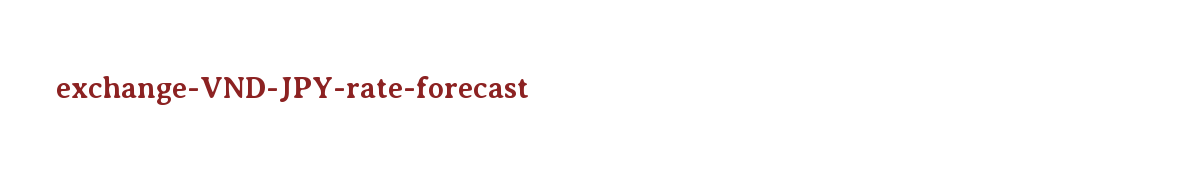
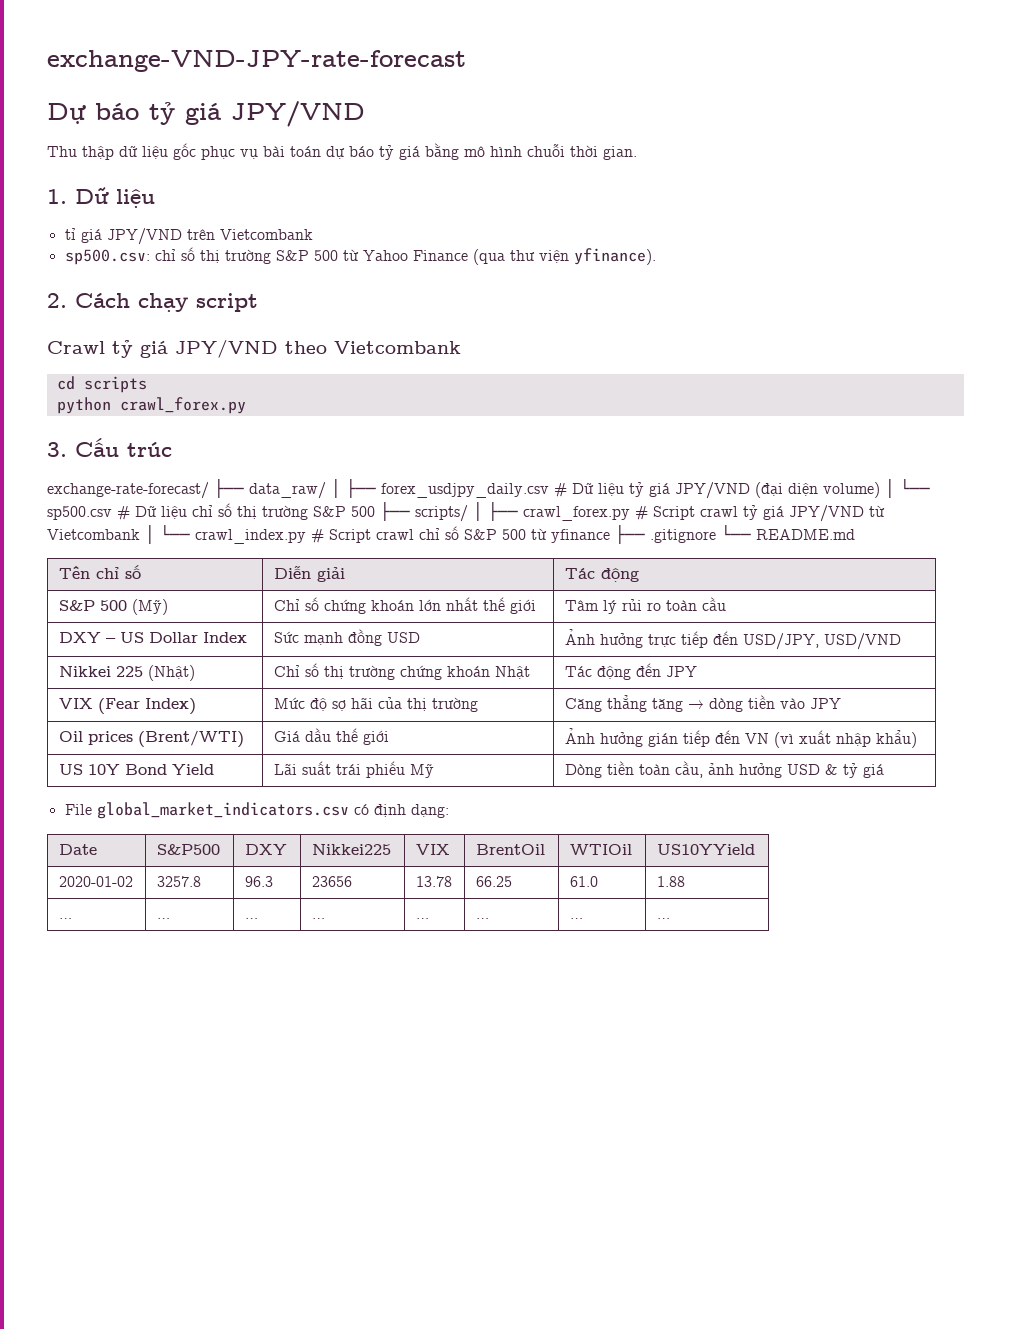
+ Dự báo tỷ giá JPY/VND
+ Thu thập dữ liệu gốc phục vụ bài toán dự báo tỷ giá bằng mô hình chuỗi thời gian.
+ 1. Dữ liệu
+ tỉ giá JPY/VND trên Vietcombank
+ sp500.csv: chỉ số thị trường S&P 500 từ Yahoo Finance (qua thư viện yfinance).
+ 2. Cách chạy script
+ Crawl tỷ giá JPY/VND theo Vietcombank
+ cd scripts
+ python crawl_forex.py
+ 3. Cấu trúc
+ exchange-rate-forecast/ ├── data_raw/ │ ├── forex_usdjpy_daily.csv # Dữ liệu tỷ giá JPY/VND (đại diện volume) │ └── sp500.csv # Dữ liệu chỉ số thị trường S&P 500 ├── scripts/ │ ├── crawl_forex.py # Script crawl tỷ giá JPY/VND từ Vietcombank │ └── crawl_index.py # Script crawl chỉ số S&P 500 từ yfinance ├── .gitignore └── README.md
+ Tên chỉ số | Diễn giải | Tác động
+ S&P 500 (Mỹ) | Chỉ số chứng khoán lớn nhất thế giới | Tâm lý rủi ro toàn cầu
+ DXY – US Dollar Index | Sức mạnh đồng USD | Ảnh hưởng trực tiếp đến USD/JPY, USD/VND
+ Nikkei 225 (Nhật) | Chỉ số thị trường chứng khoán Nhật | Tác động đến JPY
+ VIX (Fear Index) | Mức độ sợ hãi của thị trường | Căng thẳng tăng → dòng tiền vào JPY
+ Oil prices (Brent/WTI) | Giá dầu thế giới | Ảnh hưởng gián tiếp đến VN (vì xuất nhập khẩu)
+ US 10Y Bond Yield | Lãi suất trái phiếu Mỹ | Dòng tiền toàn cầu, ảnh hưởng USD & tỷ giá
+ File global_market_indicators.csv có định dạng:
+ Date | S&P500 | DXY | Nikkei225 | VIX | BrentOil | WTIOil | US10YYield
+ 2020-01-02 | 3257.8 | 96.3 | 23656 | 13.78 | 66.25 | 61.0 | 1.88
+ … | … | … | … | … | … | … | …

